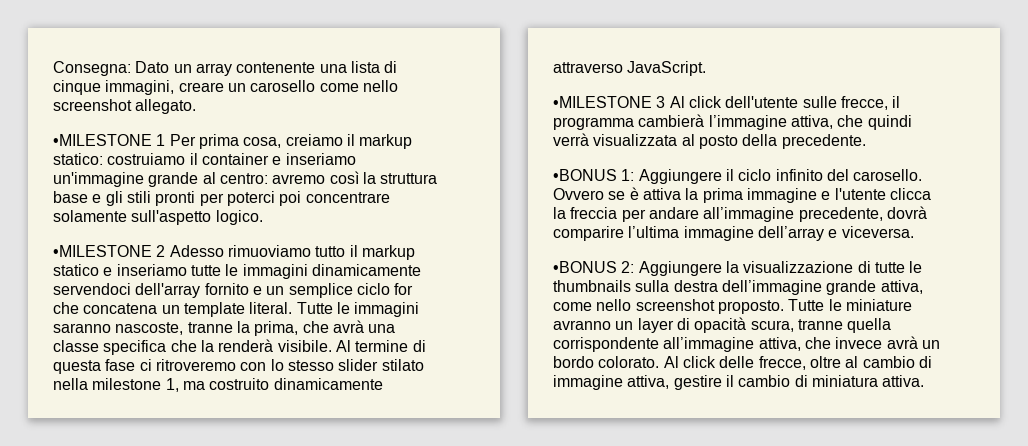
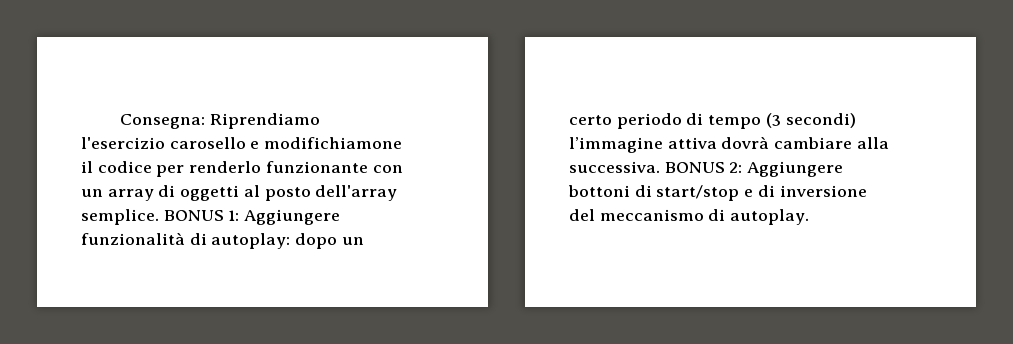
- Consegna: Dato un array contenente una lista di cinque immagini, creare un carosello come nello screenshot allegato.
- •MILESTONE 1 Per prima cosa, creiamo il markup statico: costruiamo il container e inseriamo un'immagine grande al centro: avremo così la struttura base e gli stili pronti per poterci poi concentrare solamente sull'aspetto logico.
- •MILESTONE 2 Adesso rimuoviamo tutto il markup statico e inseriamo tutte le immagini dinamicamente servendoci dell'array fornito e un semplice ciclo for che concatena un template literal. Tutte le immagini saranno nascoste, tranne la prima, che avrà una classe specifica che la renderà visibile. Al termine di questa fase ci ritroveremo con lo stesso slider stilato nella milestone 1, ma costruito dinamicamente attraverso JavaScript.
- •MILESTONE 3 Al click dell'utente sulle frecce, il programma cambierà l’immagine attiva, che quindi verrà visualizzata al posto della precedente.
- •BONUS 1: Aggiungere il ciclo infinito del carosello. Ovvero se è attiva la prima immagine e l'utente clicca la freccia per andare all’immagine precedente, dovrà comparire l’ultima immagine dell’array e viceversa.
- •BONUS 2: Aggiungere la visualizzazione di tutte le thumbnails sulla destra dell’immagine grande attiva, come nello screenshot proposto. Tutte le miniature avranno un layer di opacità scura, tranne quella corrispondente all’immagine attiva, che invece avrà un bordo colorato. Al click delle frecce, oltre al cambio di immagine attiva, gestire il cambio di miniatura attiva.
+ Consegna: Riprendiamo l'esercizio carosello e modifichiamone il codice per renderlo funzionante con un array di oggetti al posto dell'array semplice. BONUS 1: Aggiungere funzionalità di autoplay: dopo un certo periodo di tempo (3 secondi) l’immagine attiva dovrà cambiare alla successiva. BONUS 2: Aggiungere bottoni di start/stop e di inversione del meccanismo di autoplay.

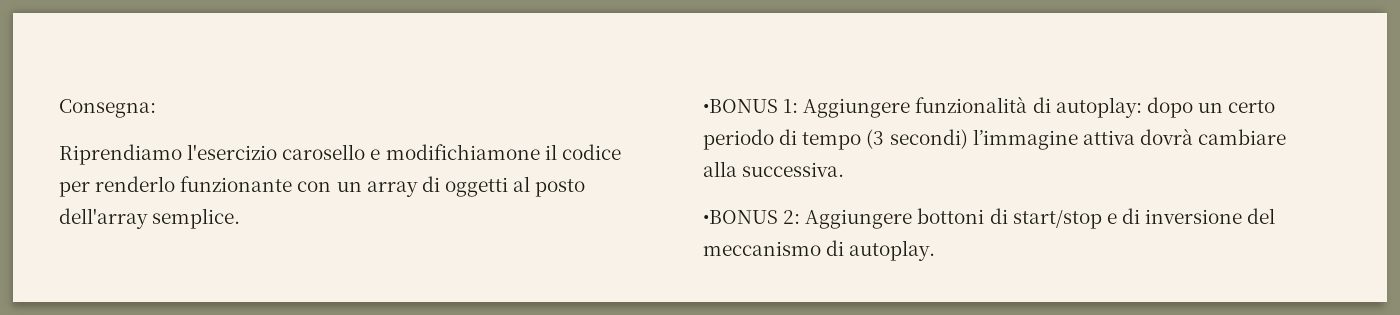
- Consegna: Riprendiamo l'esercizio carosello e modifichiamone il codice per renderlo funzionante con un array di oggetti al posto dell'array semplice. BONUS 1: Aggiungere funzionalità di autoplay: dopo un certo periodo di tempo (3 secondi) l’immagine attiva dovrà cambiare alla successiva. BONUS 2: Aggiungere bottoni di start/stop e di inversione del meccanismo di autoplay.
+ Consegna:
+ Riprendiamo l'esercizio carosello e modifichiamone il codice per renderlo funzionante con un array di oggetti al posto dell'array semplice.
+ •BONUS 1: Aggiungere funzionalità di autoplay: dopo un certo periodo di tempo (3 secondi) l’immagine attiva dovrà cambiare alla successiva.
+ •BONUS 2: Aggiungere bottoni di start/stop e di inversione del meccanismo di autoplay.

